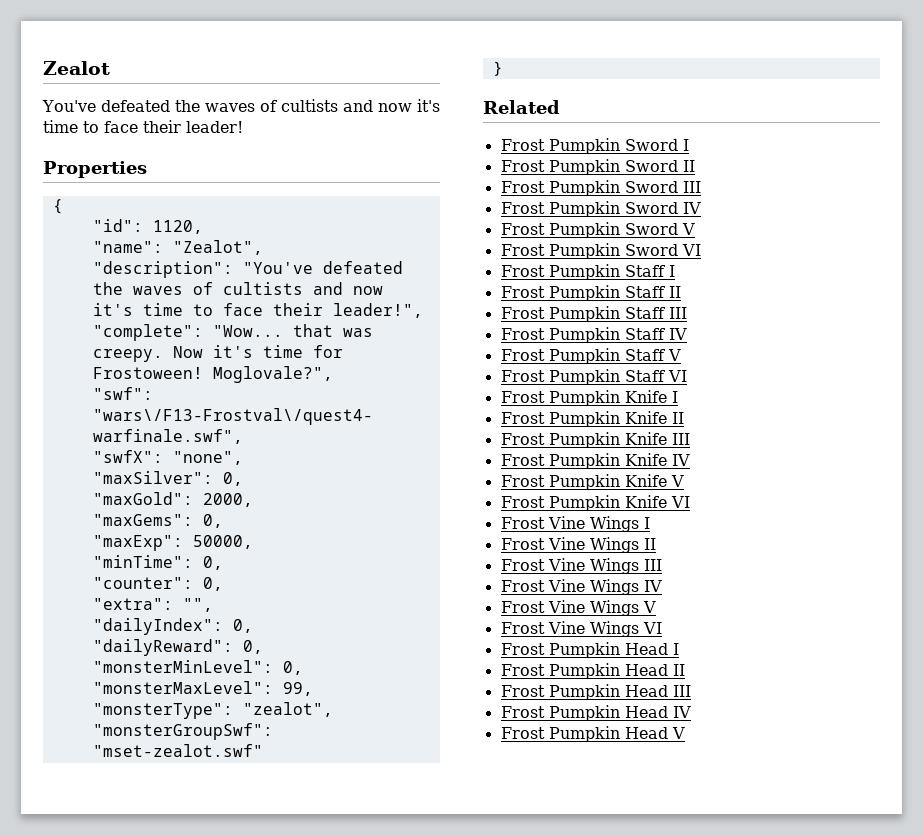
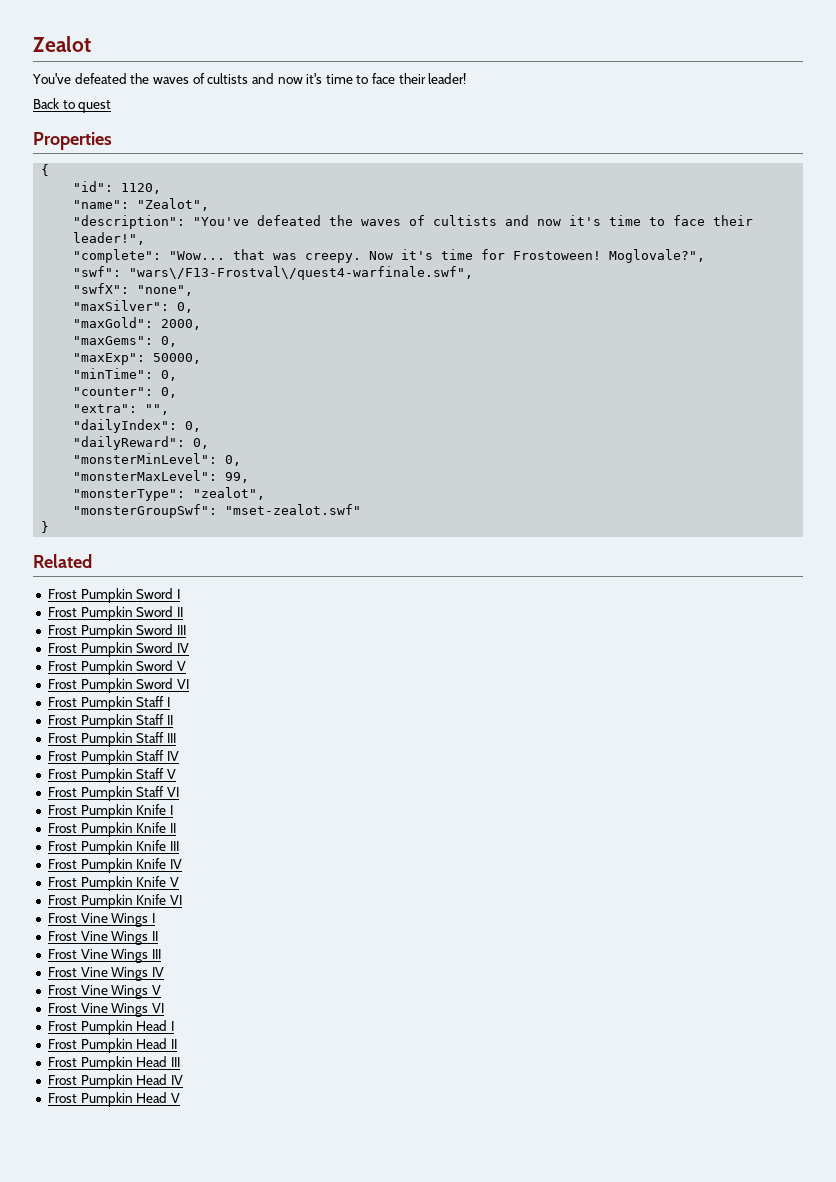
+ Back to quest

